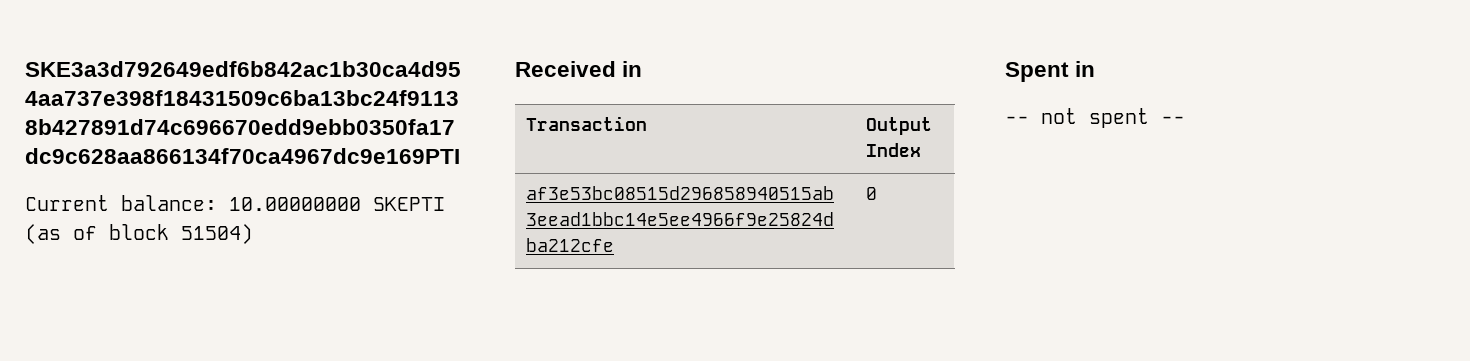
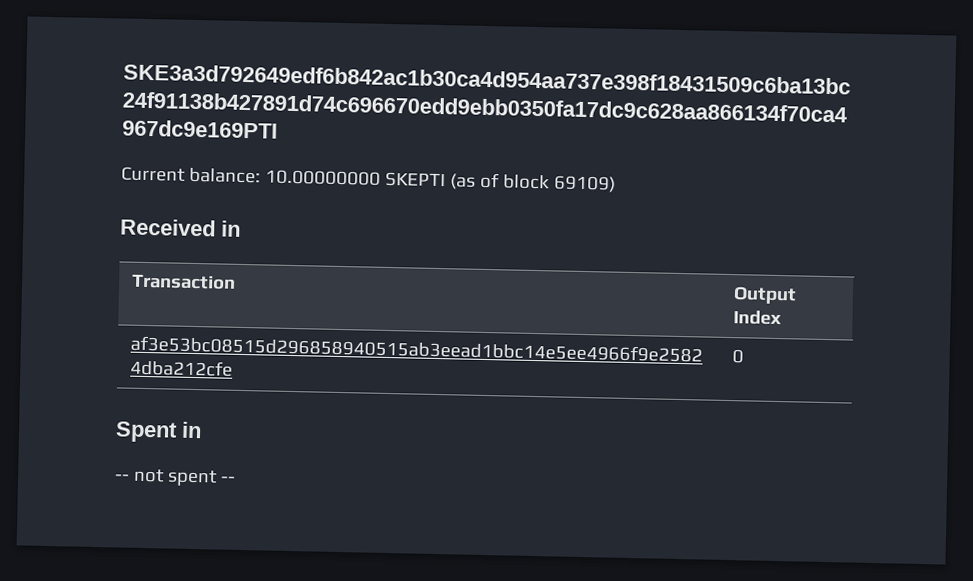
- Current balance: 10.00000000 SKEPTI (as of block 51504)
+ Current balance: 10.00000000 SKEPTI (as of block 69109)

